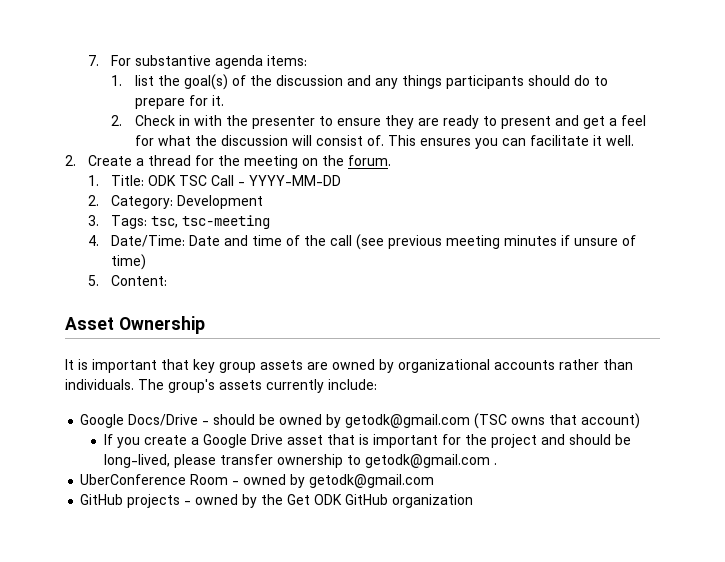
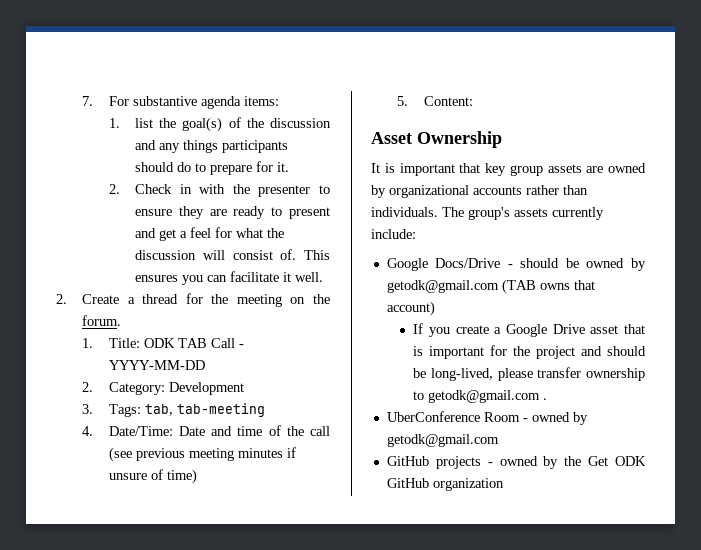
- 1. Title: ODK TSC Call - YYYY-MM-DD
+ 1. Title: ODK TAB Call - YYYY-MM-DD
- 3. Tags: tsc, tsc-meeting
+ 3. Tags: tab, tab-meeting
- Google Docs/Drive - should be owned by getodk@gmail.com (TSC owns that account)
+ Google Docs/Drive - should be owned by getodk@gmail.com (TAB owns that account)

